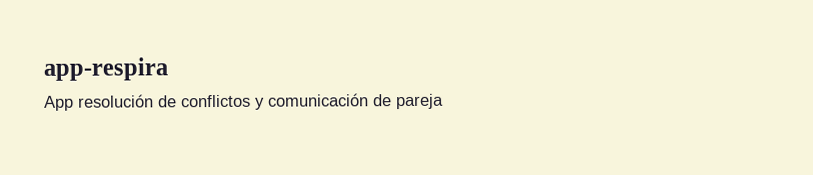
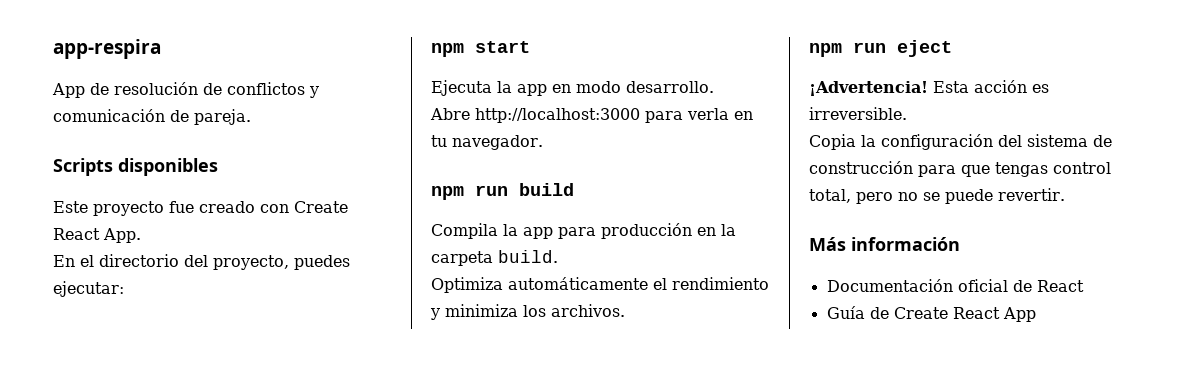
- App resolución de conflictos y comunicación de pareja
+ App de resolución de conflictos y comunicación de pareja.
+ Scripts disponibles
+ Este proyecto fue creado con Create React App.
+ En el directorio del proyecto, puedes ejecutar:
+ npm start
+ Ejecuta la app en modo desarrollo.
+ Abre http://localhost:3000 para verla en tu navegador.
+ npm run build
+ Compila la app para producción en la carpeta build.
+ Optimiza automáticamente el rendimiento y minimiza los archivos.
+ npm run eject
+ ¡Advertencia! Esta acción es irreversible.
+ Copia la configuración del sistema de construcción para que tengas control total, pero no se puede revertir.
+ Más información
+ Documentación oficial de React
+ Guía de Create React App

